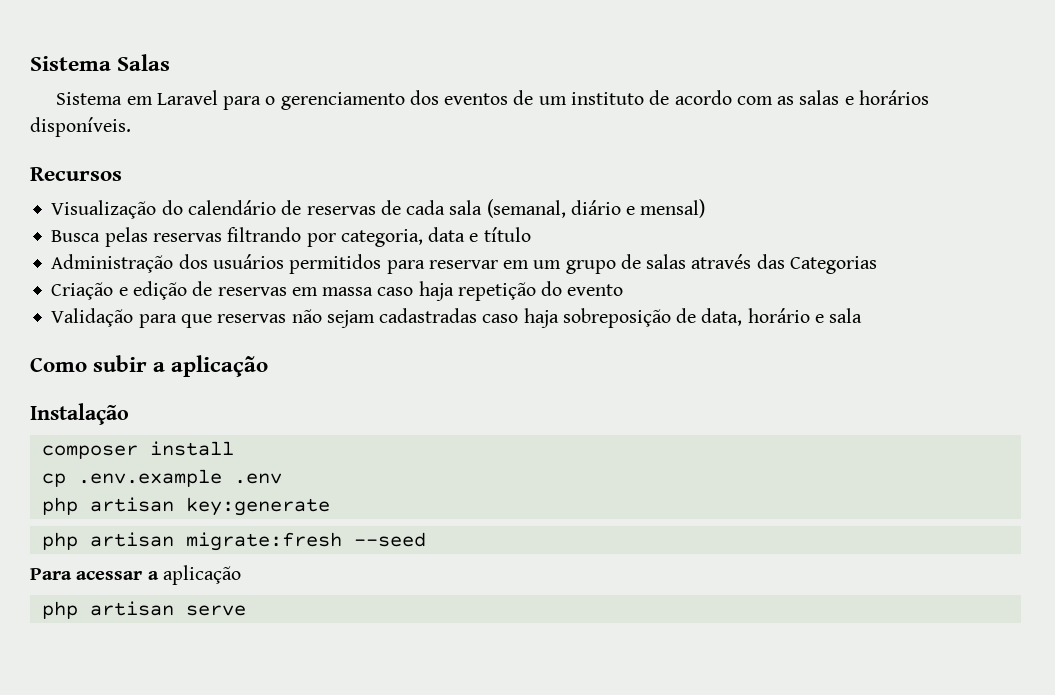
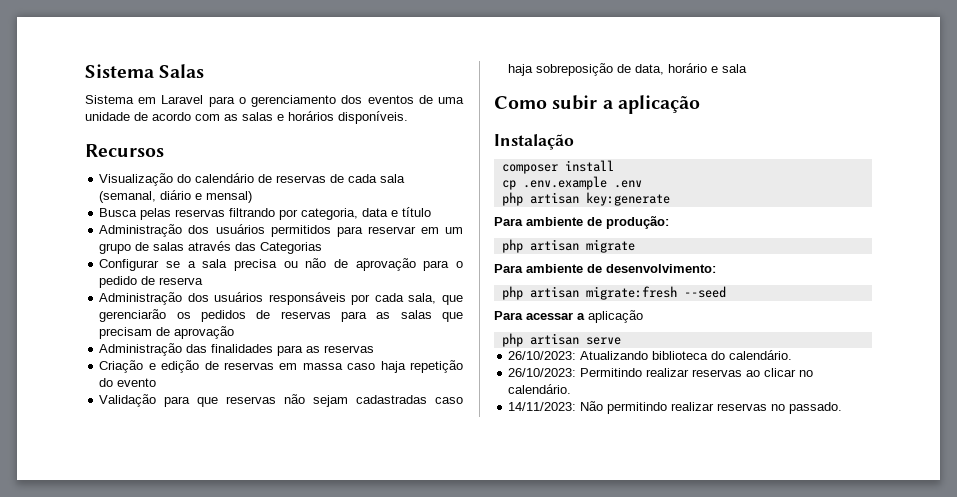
- Sistema em Laravel para o gerenciamento dos eventos de um instituto de acordo com as salas e horários disponíveis.
+ Sistema em Laravel para o gerenciamento dos eventos de uma unidade de acordo com as salas e horários disponíveis.
+ Configurar se a sala precisa ou não de aprovação para o pedido de reserva
+ Administração dos usuários responsáveis por cada sala, que gerenciarão os pedidos de reservas para as salas que precisam de aprovação
+ Administração das finalidades para as reservas
+ Para ambiente de produção:
+ php artisan migrate
+ Para ambiente de desenvolvimento:
+ 26/10/2023: Atualizando biblioteca do calendário.
+ 26/10/2023: Permitindo realizar reservas ao clicar no calendário.
+ 14/11/2023: Não permitindo realizar reservas no passado.

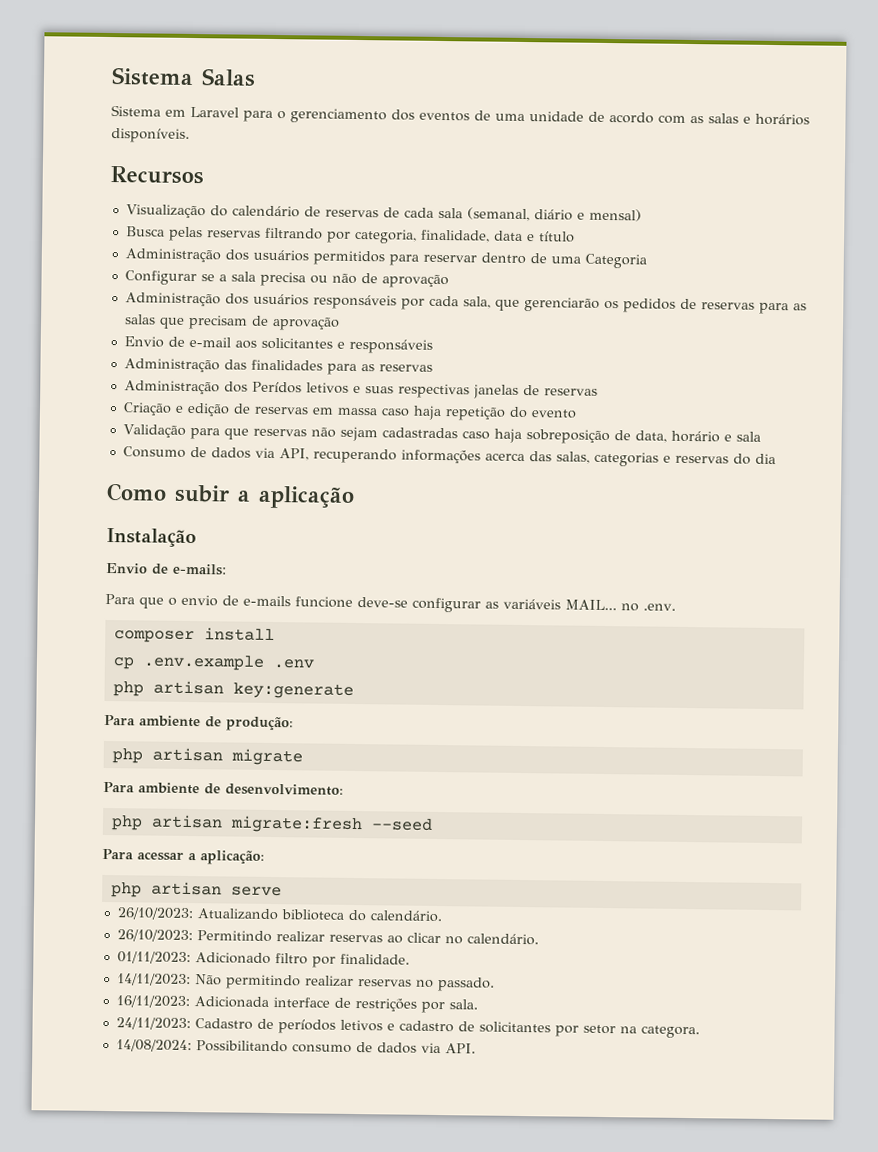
- Busca pelas reservas filtrando por categoria, data e título
+ Busca pelas reservas filtrando por categoria, finalidade, data e título
- Administração dos usuários permitidos para reservar em um grupo de salas através das Categorias
+ Administração dos usuários permitidos para reservar dentro de uma Categoria
- Configurar se a sala precisa ou não de aprovação para o pedido de reserva
+ Configurar se a sala precisa ou não de aprovação
+ Envio de e-mail aos solicitantes e responsáveis
+ Administração dos Perídos letivos e suas respectivas janelas de reservas
+ Consumo de dados via API, recuperando informações acerca das salas, categorias e reservas do dia
+ Envio de e-mails:
+ Para que o envio de e-mails funcione deve-se configurar as variáveis MAIL... no .env.
- Para acessar a aplicação
+ Para acessar a aplicação:
+ 01/11/2023: Adicionado filtro por finalidade.
+ 16/11/2023: Adicionada interface de restrições por sala.
+ 24/11/2023: Cadastro de períodos letivos e cadastro de solicitantes por setor na categora.
+ 14/08/2024: Possibilitando consumo de dados via API.

